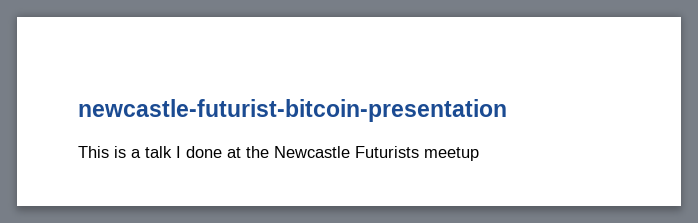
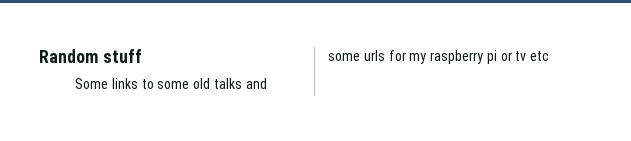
- newcastle-futurist-bitcoin-presentation
- This is a talk I done at the Newcastle Futurists meetup
+ Random stuff
+ Some links to some old talks and some urls for my raspberry pi or tv etc

